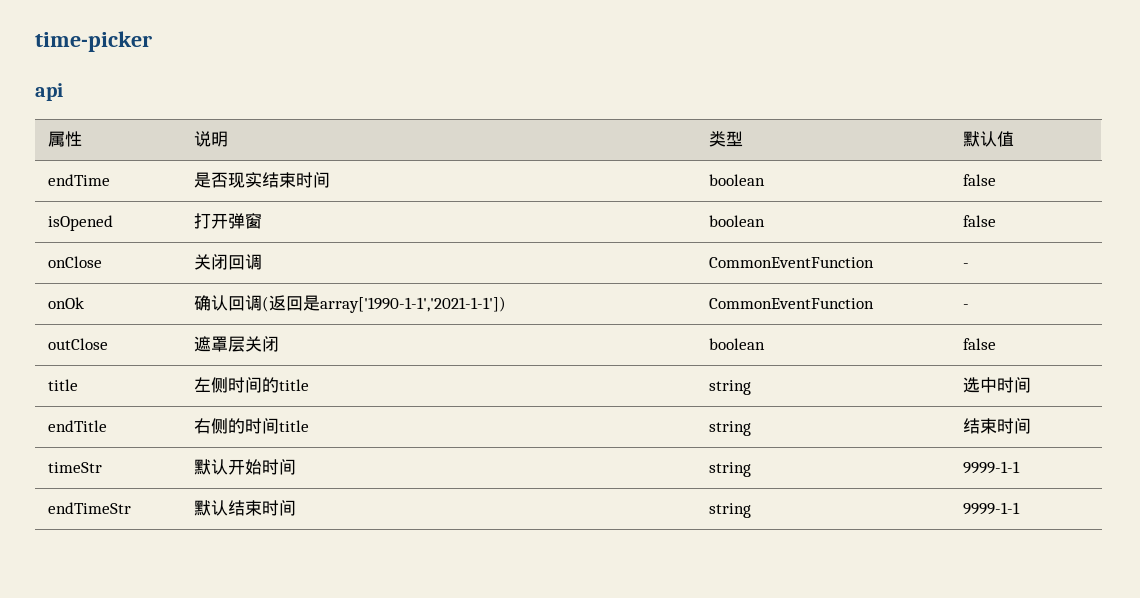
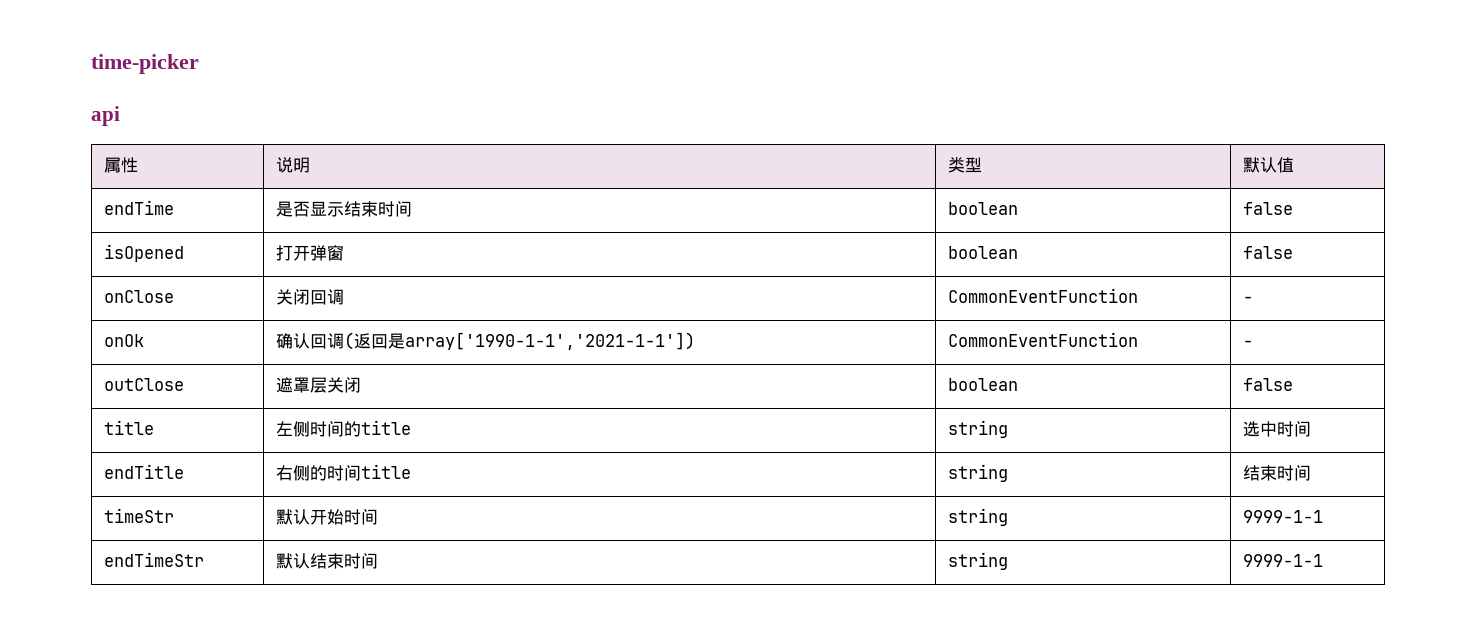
- endTime | 是否现实结束时间 | boolean | false
+ endTime | 是否显示结束时间 | boolean | false

